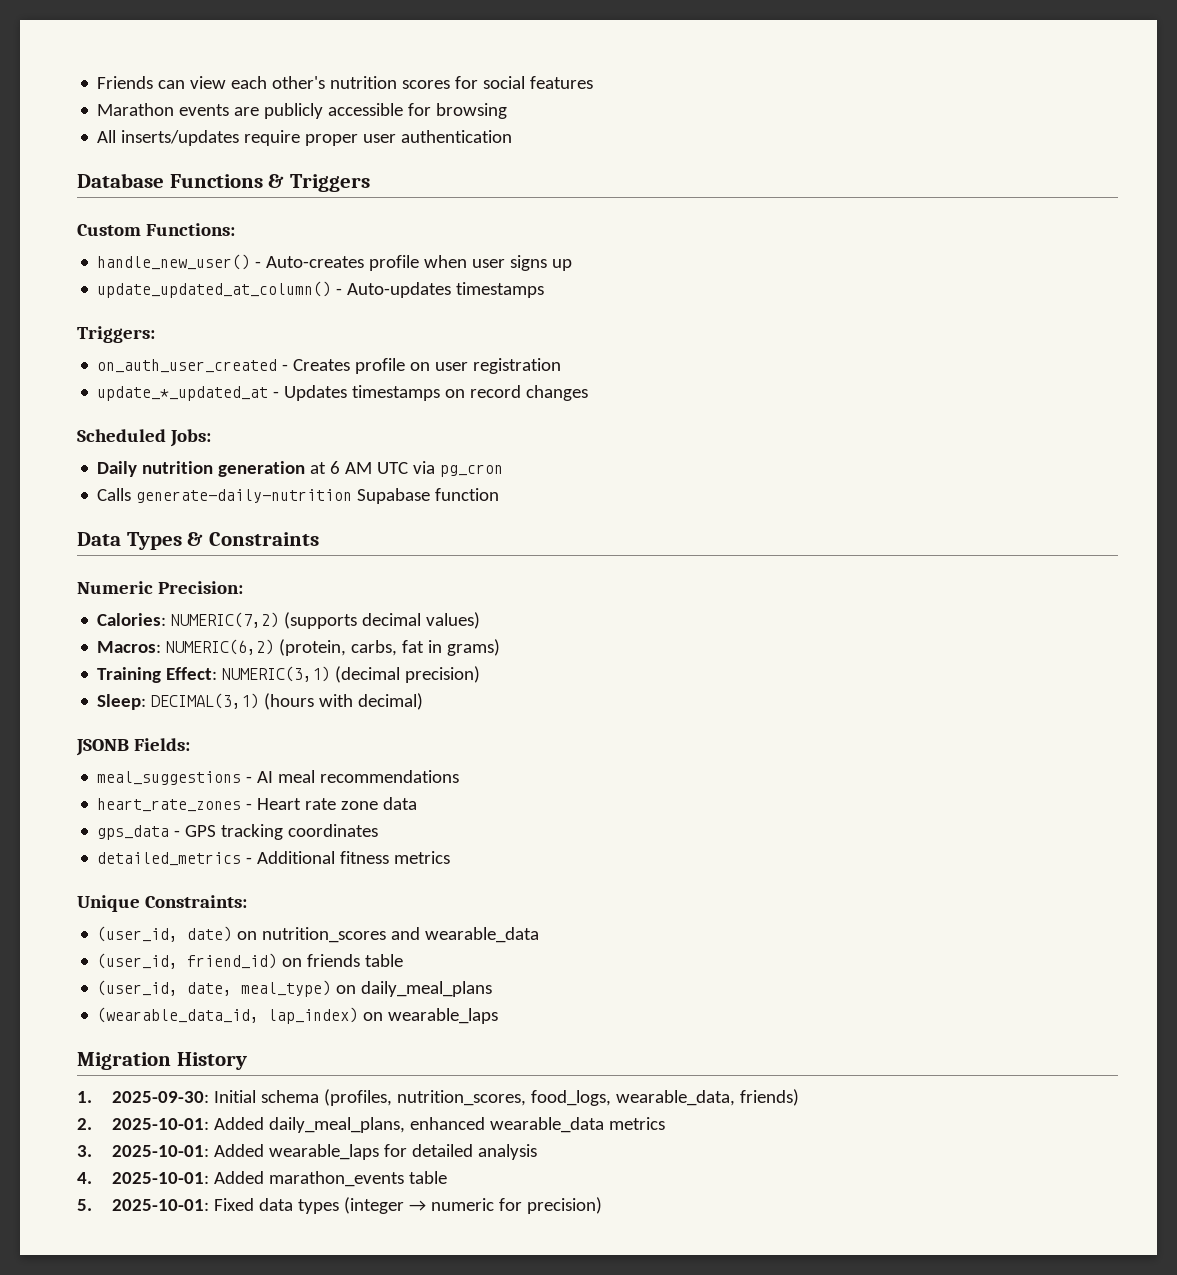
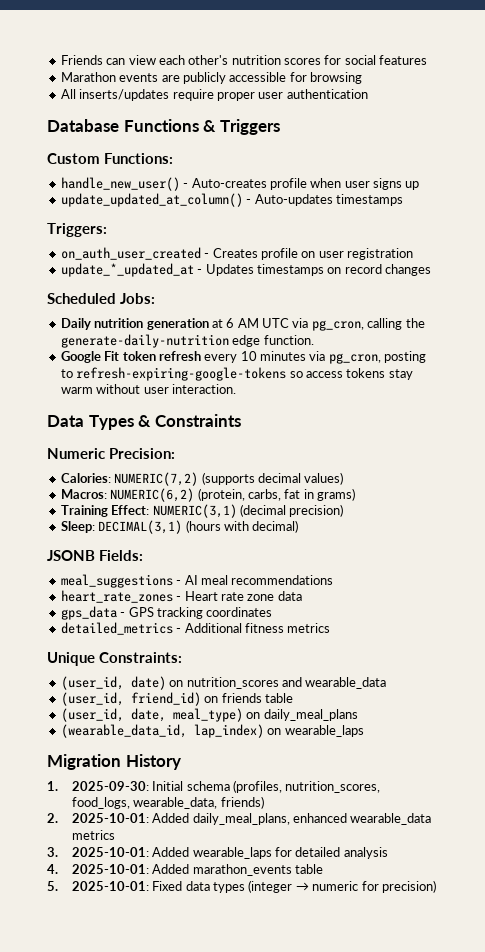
- Daily nutrition generation at 6 AM UTC via pg_cron
- Calls generate-daily-nutrition Supabase function
+ Daily nutrition generation at 6 AM UTC via pg_cron, calling the generate-daily-nutrition edge function.
+ Google Fit token refresh every 10 minutes via pg_cron, posting to refresh-expiring-google-tokens so access tokens stay warm without user interaction.

